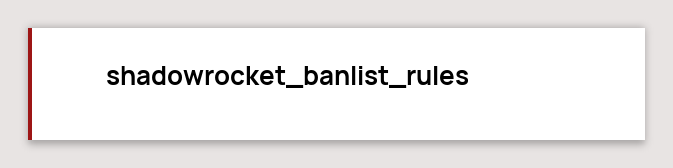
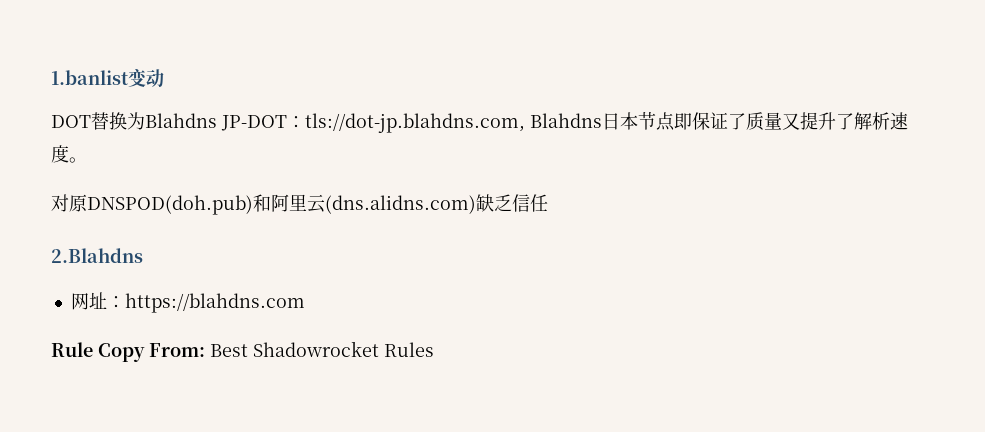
- shadowrocket_banlist_rules
+ 1.banlist变动
+ DOT替换为Blahdns JP-DOT：tls://dot-jp.blahdns.com, Blahdns日本节点即保证了质量又提升了解析速度。
+ 对原DNSPOD(doh.pub)和阿里云(dns.alidns.com)缺乏信任
+ 2.Blahdns
+ 网址：https://blahdns.com
+ Rule Copy From: Best Shadowrocket Rules

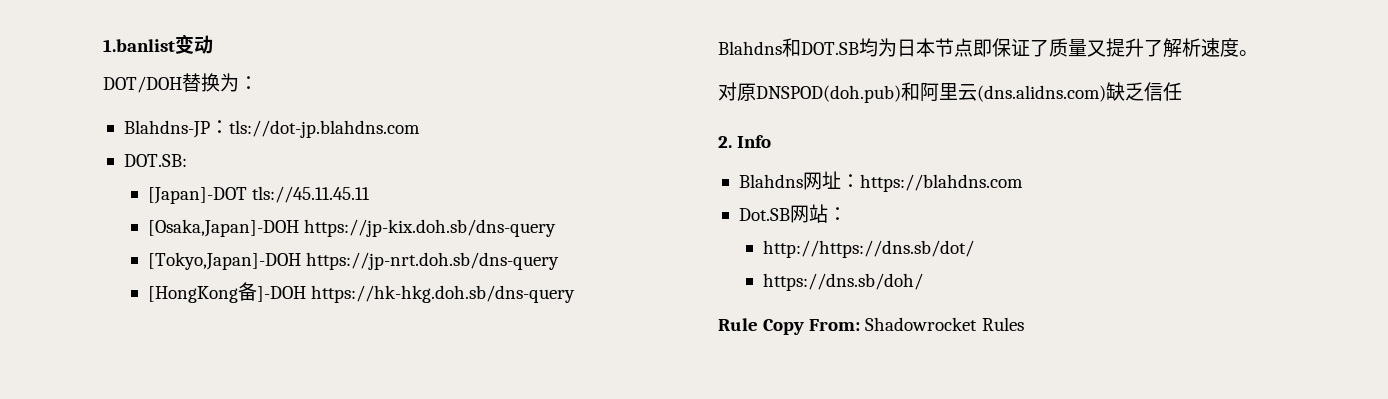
- DOT替换为Blahdns JP-DOT：tls://dot-jp.blahdns.com, Blahdns日本节点即保证了质量又提升了解析速度。
+ DOT/DOH替换为：
+ Blahdns-JP：tls://dot-jp.blahdns.com
+ DOT.SB:
+ [Japan]-DOT tls://45.11.45.11
+ [Osaka,Japan]-DOH https://jp-kix.doh.sb/dns-query
+ [Tokyo,Japan]-DOH https://jp-nrt.doh.sb/dns-query
+ [HongKong备]-DOH https://hk-hkg.doh.sb/dns-query
+ Blahdns和DOT.SB均为日本节点即保证了质量又提升了解析速度。
- 2.Blahdns
- 网址：https://blahdns.com
+ 2. Info
+ Blahdns网址：https://blahdns.com
+ Dot.SB网站：
+ http://https://dns.sb/dot/
+ https://dns.sb/doh/
- Rule Copy From: Best Shadowrocket Rules
+ Rule Copy From: Shadowrocket Rules

